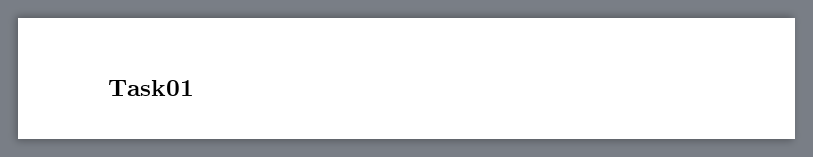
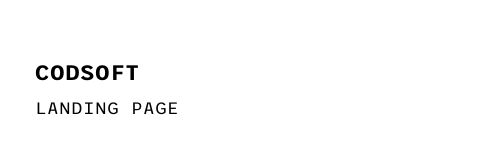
- Task01
+ CODSOFT
+ LANDING PAGE

